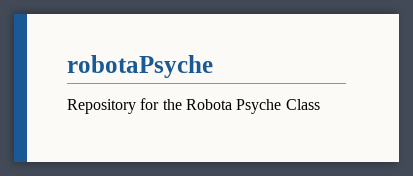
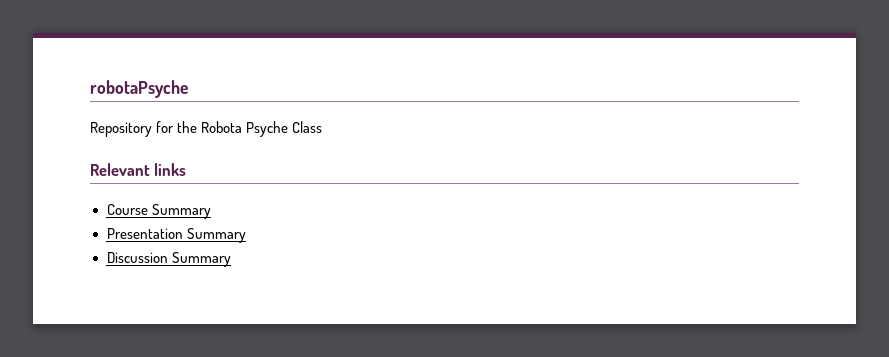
+ Relevant links
+ Course Summary
+ Presentation Summary
+ Discussion Summary

